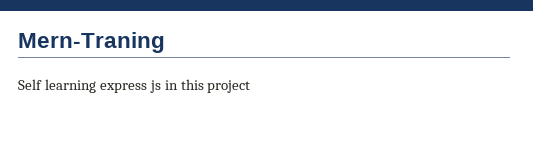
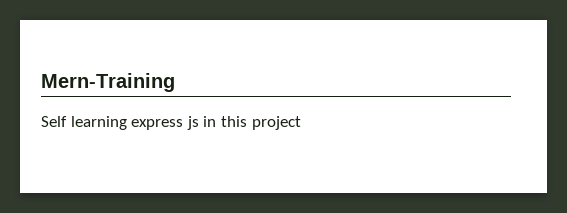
- Mern-Traning
+ Mern-Training

